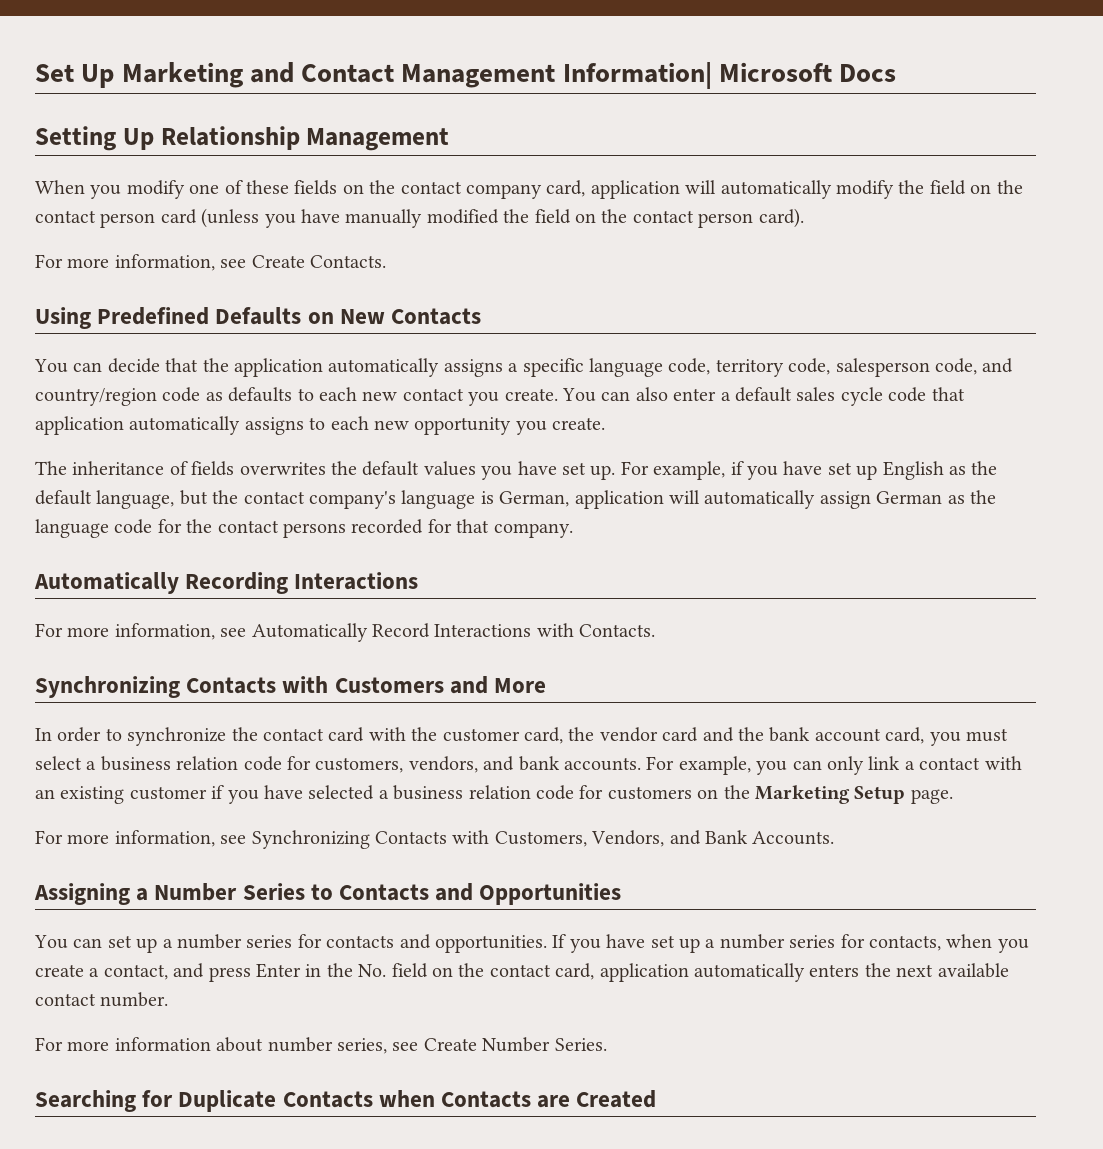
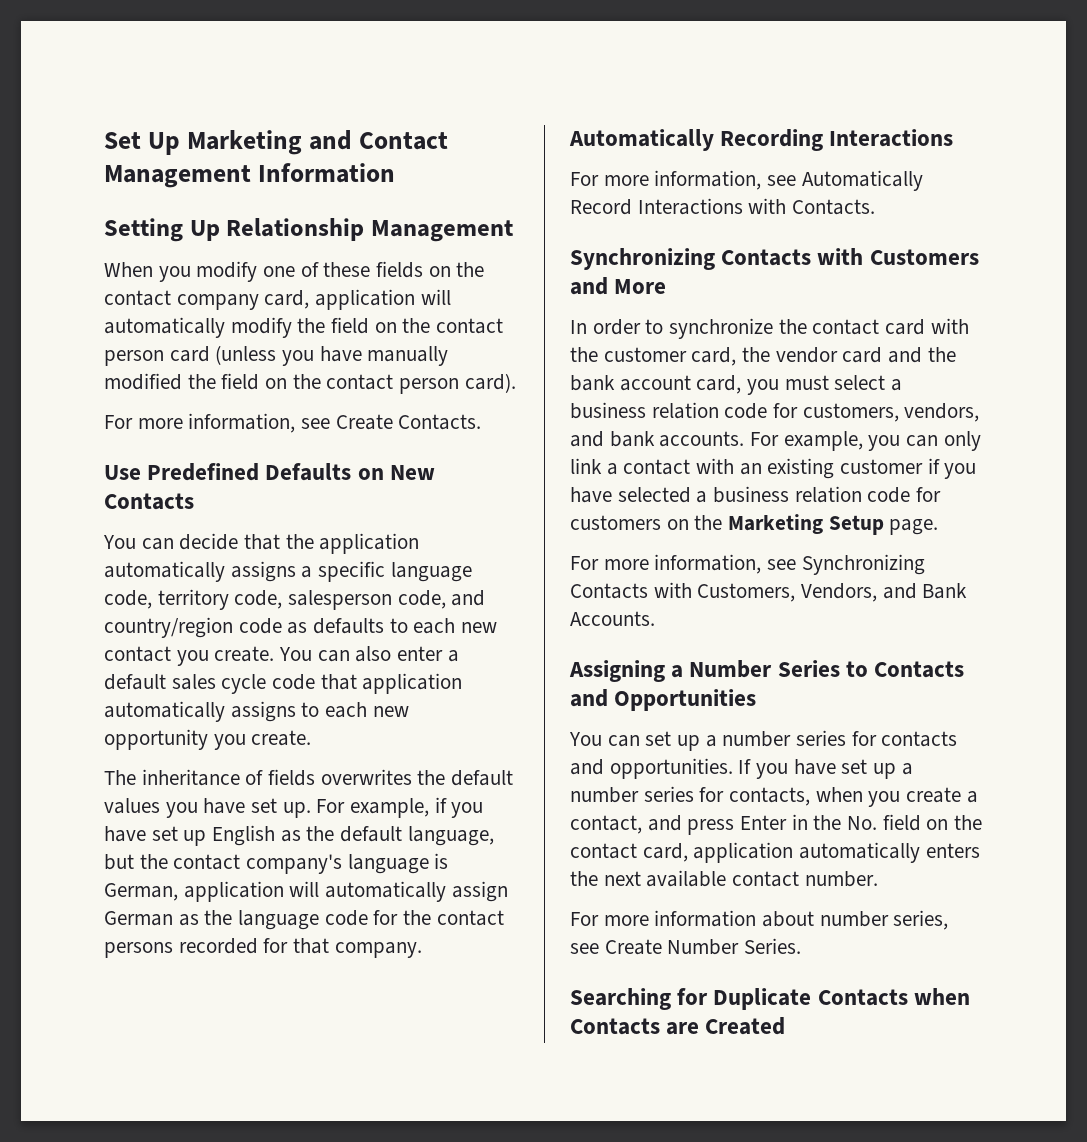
- Set Up Marketing and Contact Management Information| Microsoft Docs
+ Set Up Marketing and Contact Management Information
- Using Predefined Defaults on New Contacts
+ Use Predefined Defaults on New Contacts

